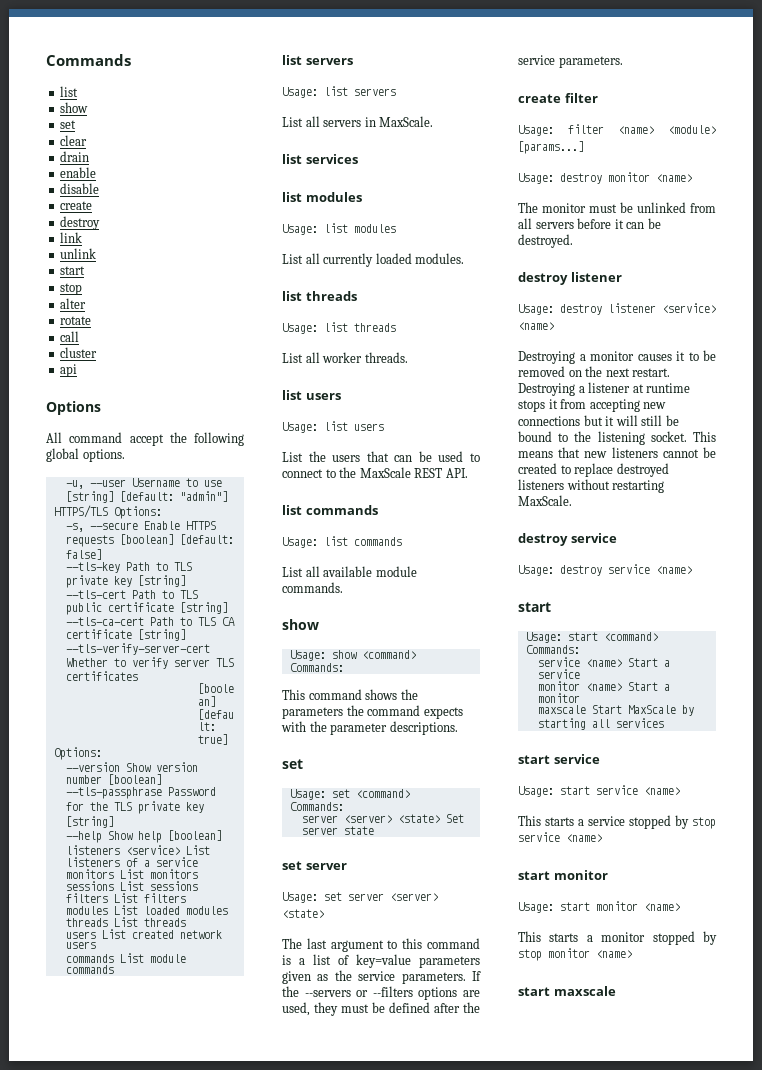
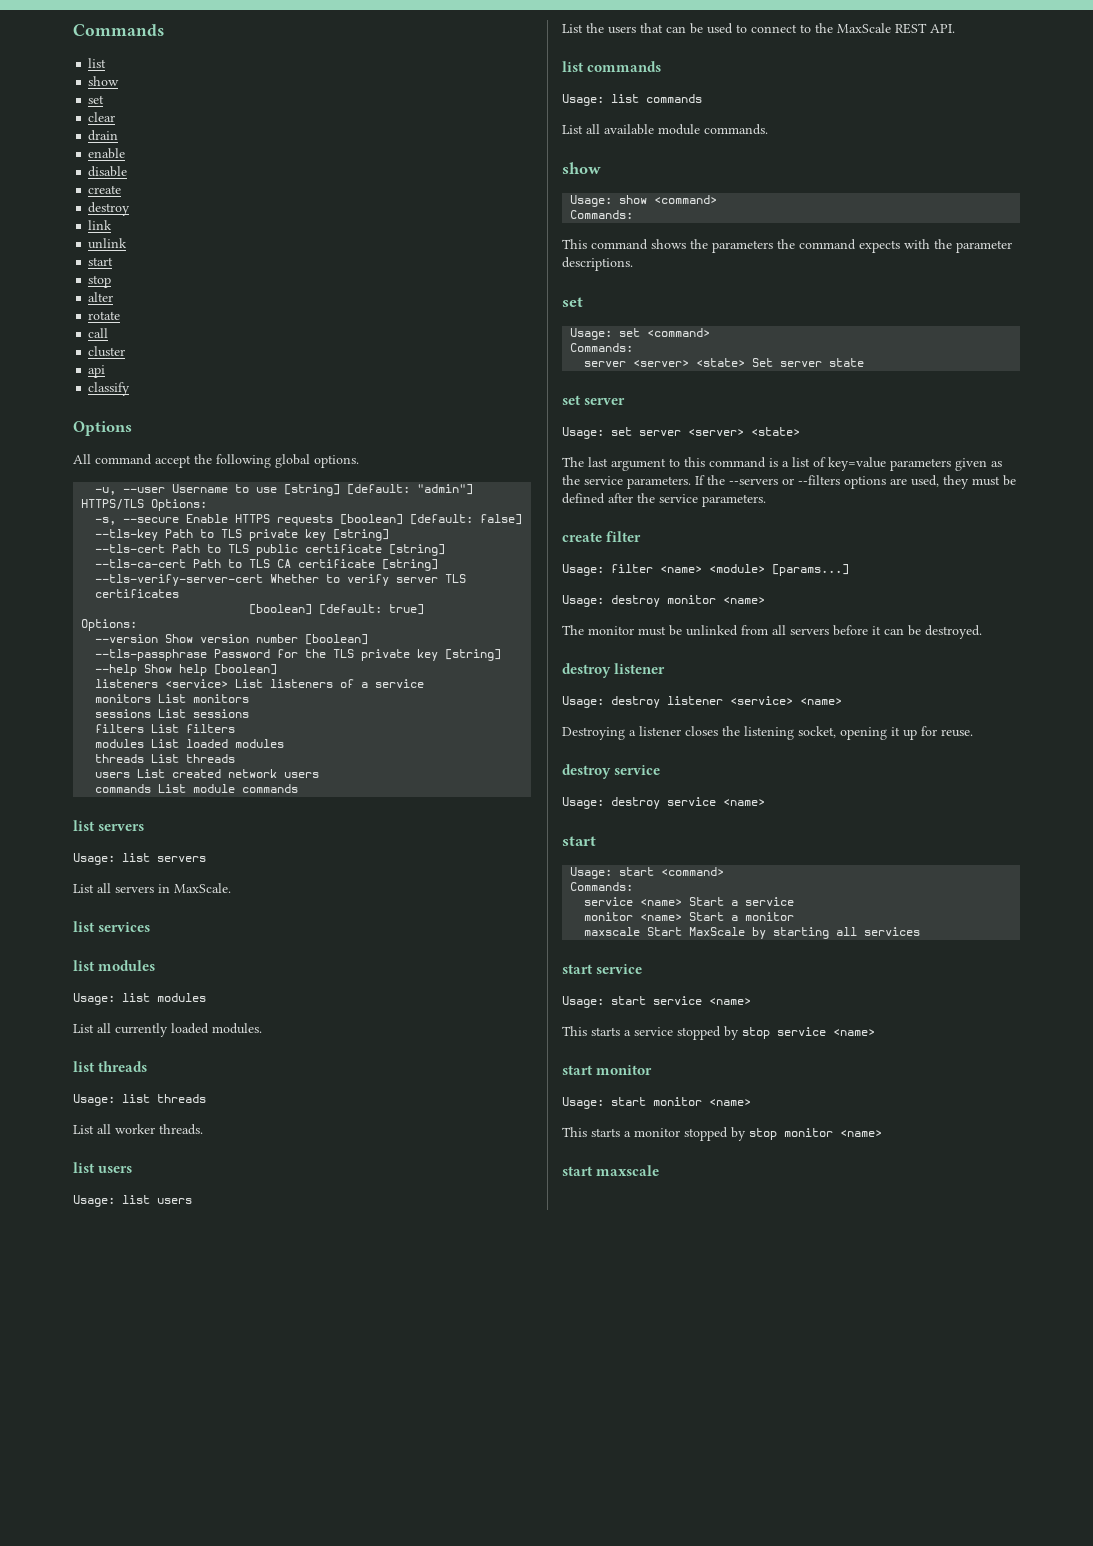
+ classify
- Destroying a monitor causes it to be removed on the next restart. Destroying a listener at runtime stops it from accepting new connections but it will still be bound to the listening socket. This means that new listeners cannot be created to replace destroyed listeners without restarting MaxScale.
+ Destroying a listener closes the listening socket, opening it up for reuse.

